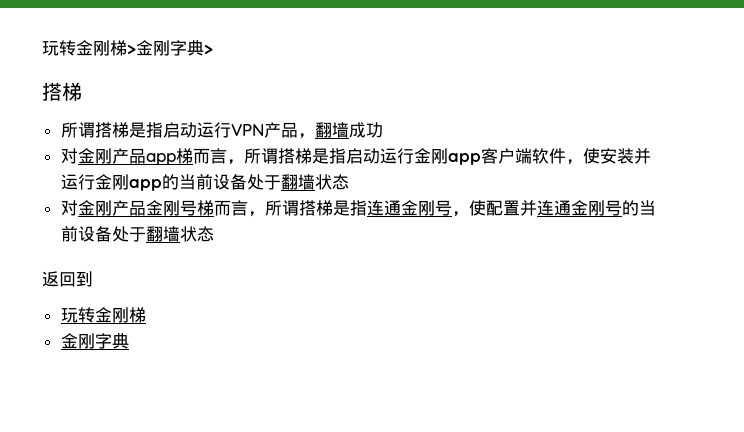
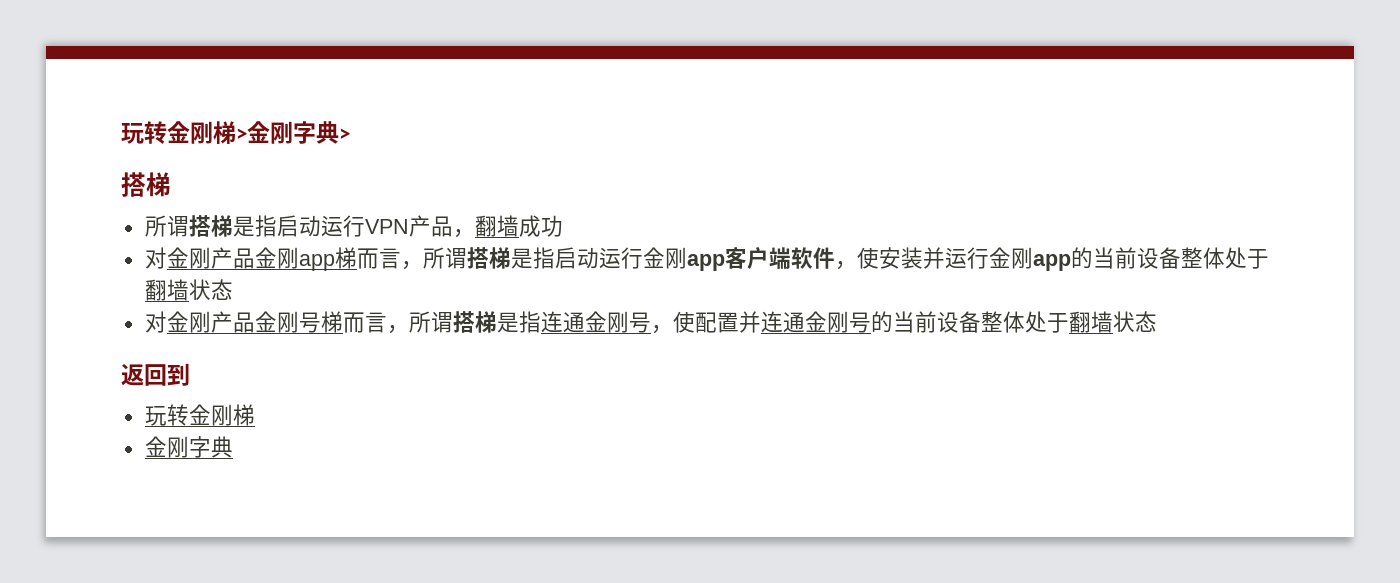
- 对金刚产品app梯而言，所谓搭梯是指启动运行金刚app客户端软件，使安装并运行金刚app的当前设备处于翻墙状态
+ 对金刚产品金刚app梯而言，所谓搭梯是指启动运行金刚app客户端软件，使安装并运行金刚app的当前设备整体处于翻墙状态
- 对金刚产品金刚号梯而言，所谓搭梯是指连通金刚号，使配置并连通金刚号的当前设备处于翻墙状态
+ 对金刚产品金刚号梯而言，所谓搭梯是指连通金刚号，使配置并连通金刚号的当前设备整体处于翻墙状态

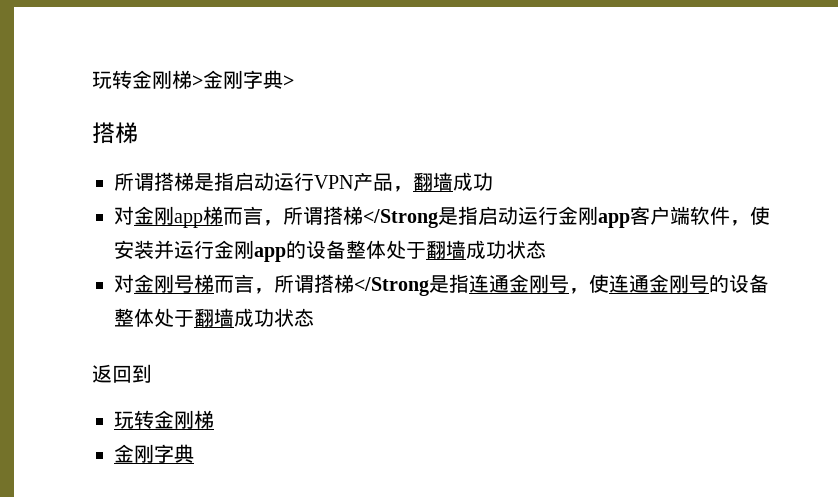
- 对金刚产品金刚app梯而言，所谓搭梯是指启动运行金刚app客户端软件，使安装并运行金刚app的当前设备整体处于翻墙状态
+ 对金刚app梯而言，所谓搭梯</Strong是指启动运行金刚app客户端软件，使安装并运行金刚app的设备整体处于翻墙成功状态
- 对金刚产品金刚号梯而言，所谓搭梯是指连通金刚号，使配置并连通金刚号的当前设备整体处于翻墙状态
+ 对金刚号梯而言，所谓搭梯</Strong是指连通金刚号，使连通金刚号的设备整体处于翻墙成功状态

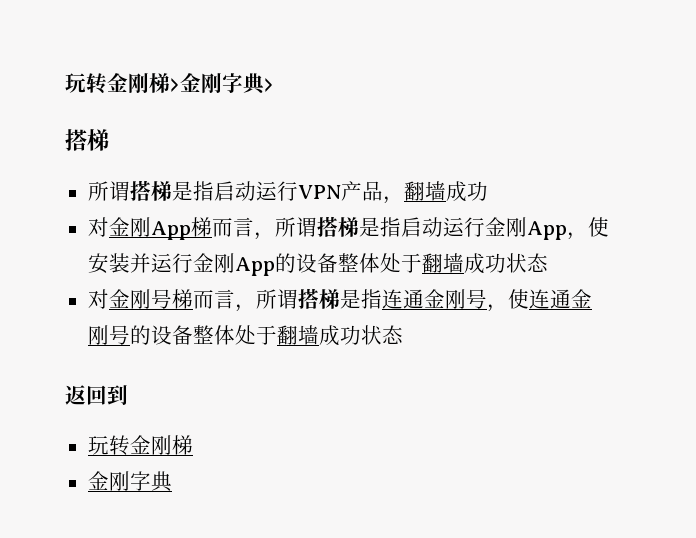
- 对金刚app梯而言，所谓搭梯</Strong是指启动运行金刚app客户端软件，使安装并运行金刚app的设备整体处于翻墙成功状态
+ 对金刚App梯而言，所谓搭梯是指启动运行金刚App，使安装并运行金刚App的设备整体处于翻墙成功状态
- 对金刚号梯而言，所谓搭梯</Strong是指连通金刚号，使连通金刚号的设备整体处于翻墙成功状态
+ 对金刚号梯而言，所谓搭梯是指连通金刚号，使连通金刚号的设备整体处于翻墙成功状态

